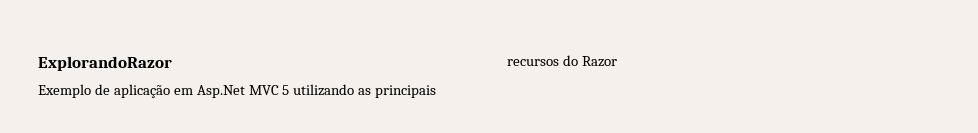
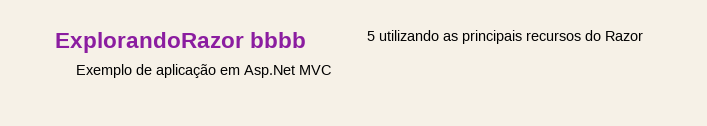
- ExplorandoRazor
+ ExplorandoRazor bbbb

